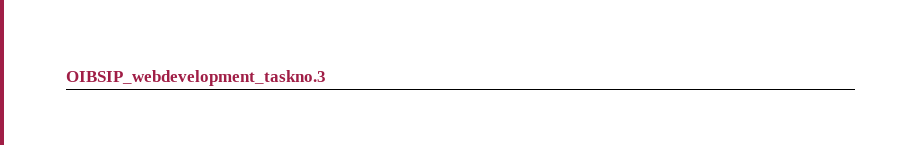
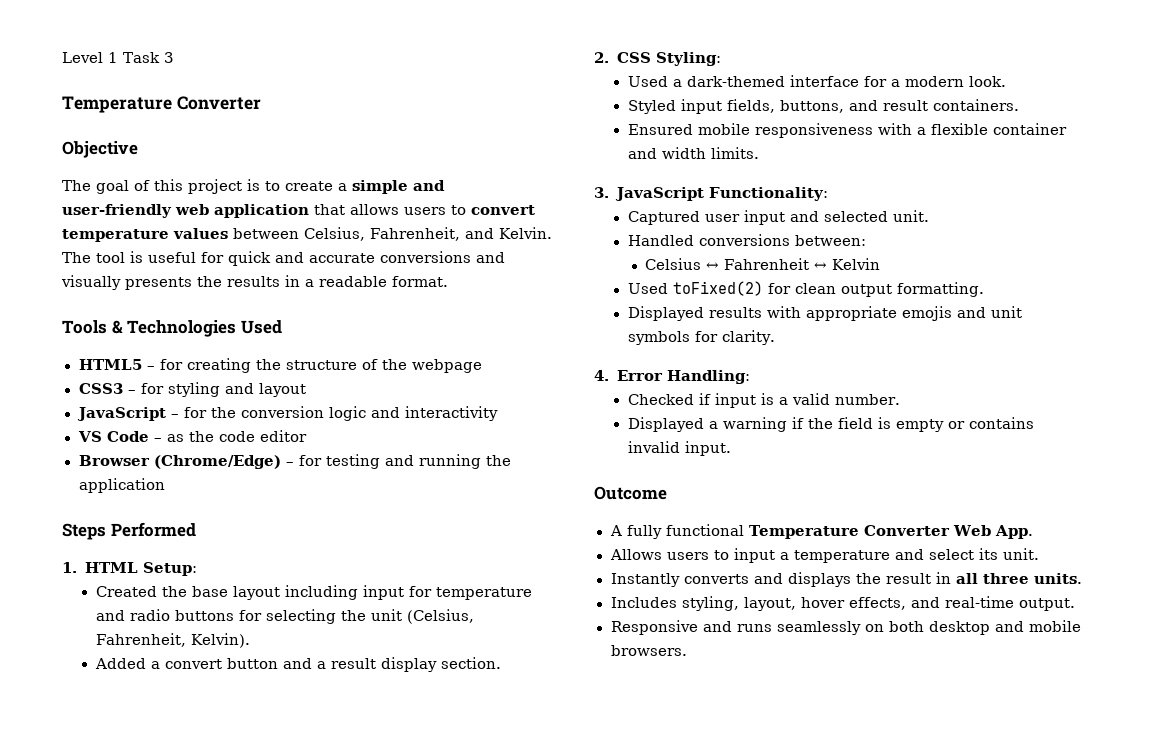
- OIBSIP_webdevelopment_taskno.3
+ Level 1 Task 3
+ Temperature Converter
+ Objective
+ The goal of this project is to create a simple and user-friendly web application that allows users to convert temperature values between Celsius, Fahrenheit, and Kelvin. The tool is useful for quick and accurate conversions and visually presents the results in a readable format.
+ Tools & Technologies Used
+ HTML5 – for creating the structure of the webpage
+ CSS3 – for styling and layout
+ JavaScript – for the conversion logic and interactivity
+ VS Code – as the code editor
+ Browser (Chrome/Edge) – for testing and running the application
+ Steps Performed
+ 1. HTML Setup:
+ Created the base layout including input for temperature and radio buttons for selecting the unit (Celsius, Fahrenheit, Kelvin).
+ Added a convert button and a result display section.
+ 2. CSS Styling:
+ Used a dark-themed interface for a modern look.
+ Styled input fields, buttons, and result containers.
+ Ensured mobile responsiveness with a flexible container and width limits.
+ 3. JavaScript Functionality:
+ Captured user input and selected unit.
+ Handled conversions between:
+ Celsius ↔ Fahrenheit ↔ Kelvin
+ Used toFixed(2) for clean output formatting.
+ Displayed results with appropriate emojis and unit symbols for clarity.
+ 4. Error Handling:
+ Checked if input is a valid number.
+ Displayed a warning if the field is empty or contains invalid input.
+ Outcome
+ A fully functional Temperature Converter Web App.
+ Allows users to input a temperature and select its unit.
+ Instantly converts and displays the result in all three units.
+ Includes styling, layout, hover effects, and real-time output.
+ Responsive and runs seamlessly on both desktop and mobile browsers.

